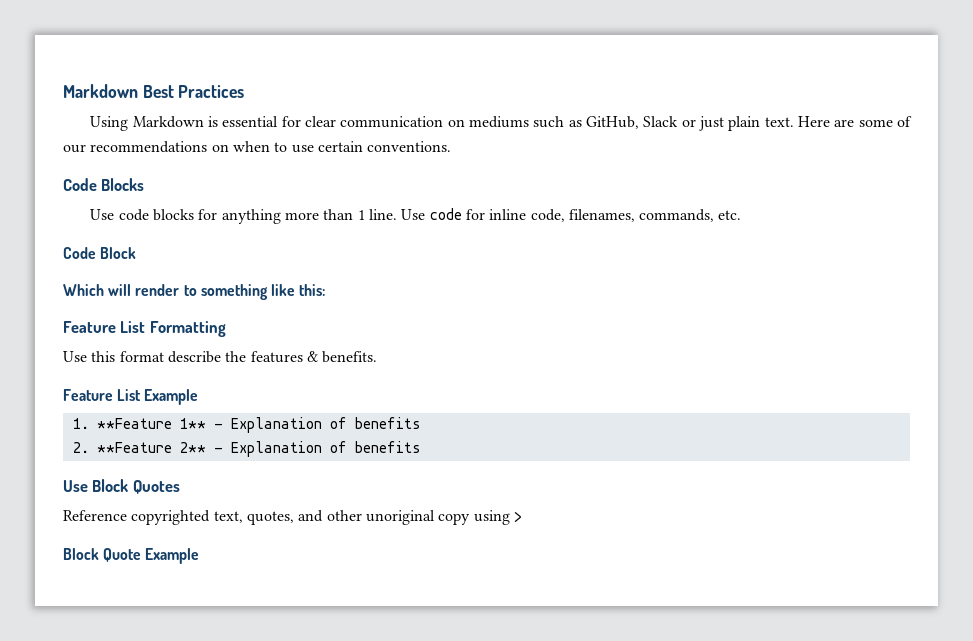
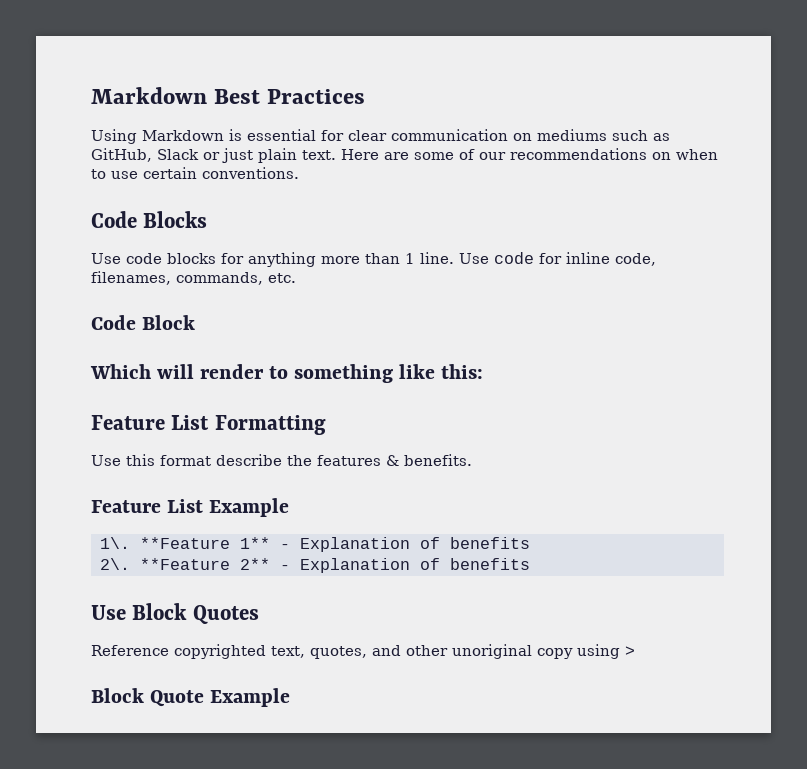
- 1. **Feature 1** - Explanation of benefits
+ 1\. **Feature 1** - Explanation of benefits
- 2. **Feature 2** - Explanation of benefits
+ 2\. **Feature 2** - Explanation of benefits

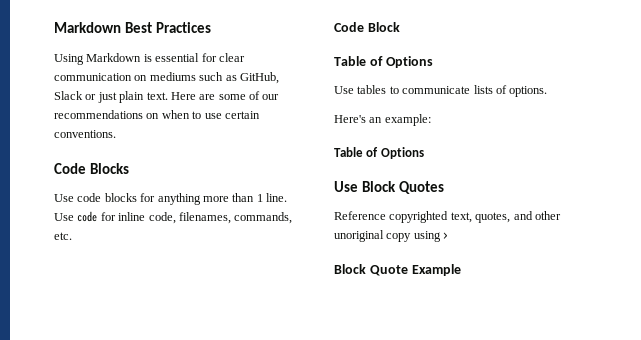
  Code Block
- Which will render to something like this:
- Feature List Formatting
- Use this format describe the features & benefits.
- Feature List Example
- 1\. **Feature 1** - Explanation of benefits
- 2\. **Feature 2** - Explanation of benefits
+ Table of Options
+ Use tables to communicate lists of options.
+ Here's an example:
+ Table of Options

